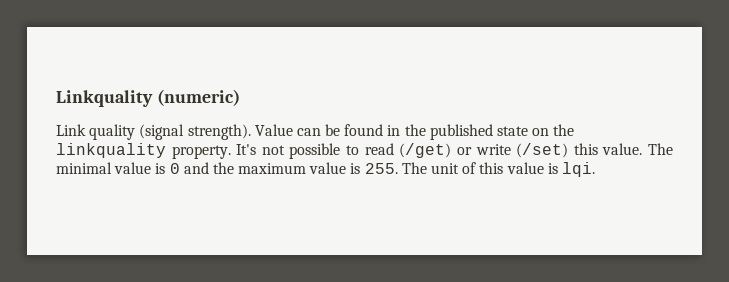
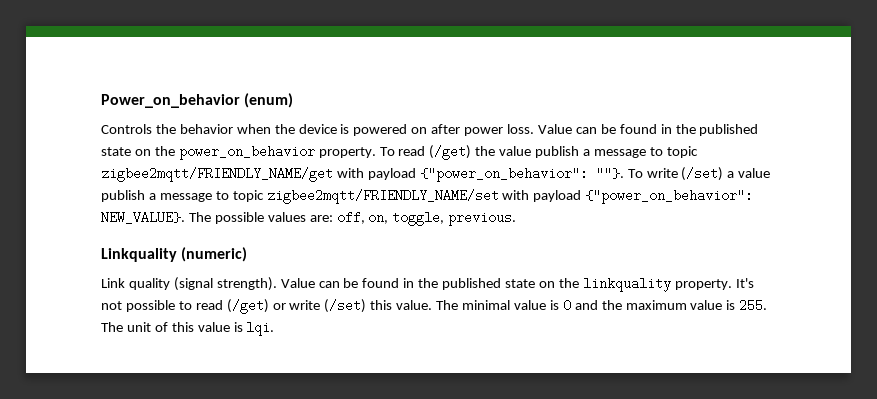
+ Power_on_behavior (enum)
+ Controls the behavior when the device is powered on after power loss. Value can be found in the published state on the power_on_behavior property. To read (/get) the value publish a message to topic zigbee2mqtt/FRIENDLY_NAME/get with payload {"power_on_behavior": ""}. To write (/set) a value publish a message to topic zigbee2mqtt/FRIENDLY_NAME/set with payload {"power_on_behavior": NEW_VALUE}. The possible values are: off, on, toggle, previous.

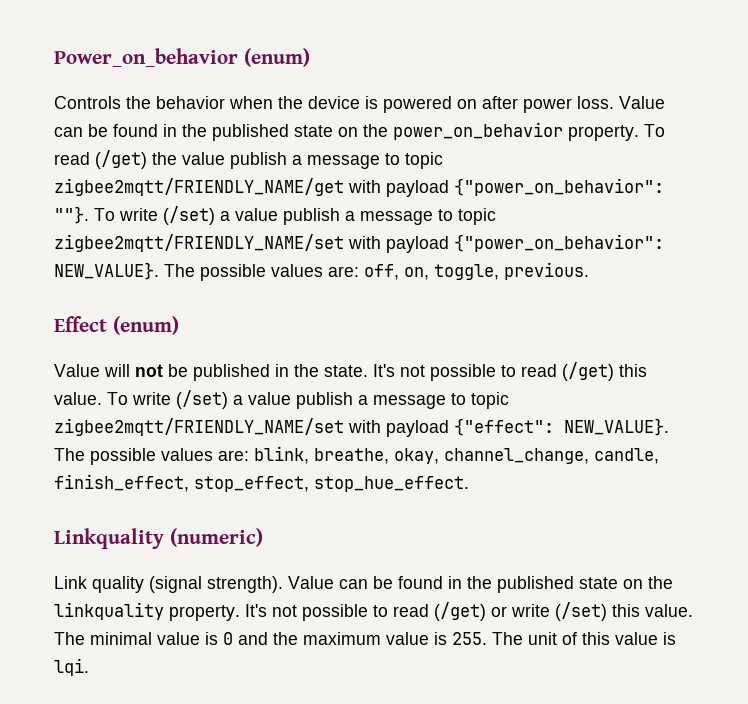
+ Effect (enum)
+ Value will not be published in the state. It's not possible to read (/get) this value. To write (/set) a value publish a message to topic zigbee2mqtt/FRIENDLY_NAME/set with payload {"effect": NEW_VALUE}. The possible values are: blink, breathe, okay, channel_change, candle, finish_effect, stop_effect, stop_hue_effect.

